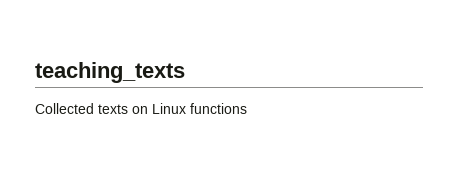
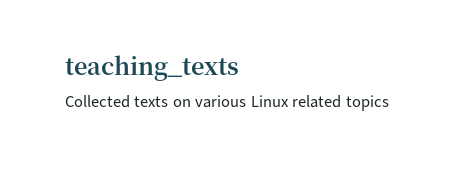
- Collected texts on Linux functions
+ Collected texts on various Linux related topics

